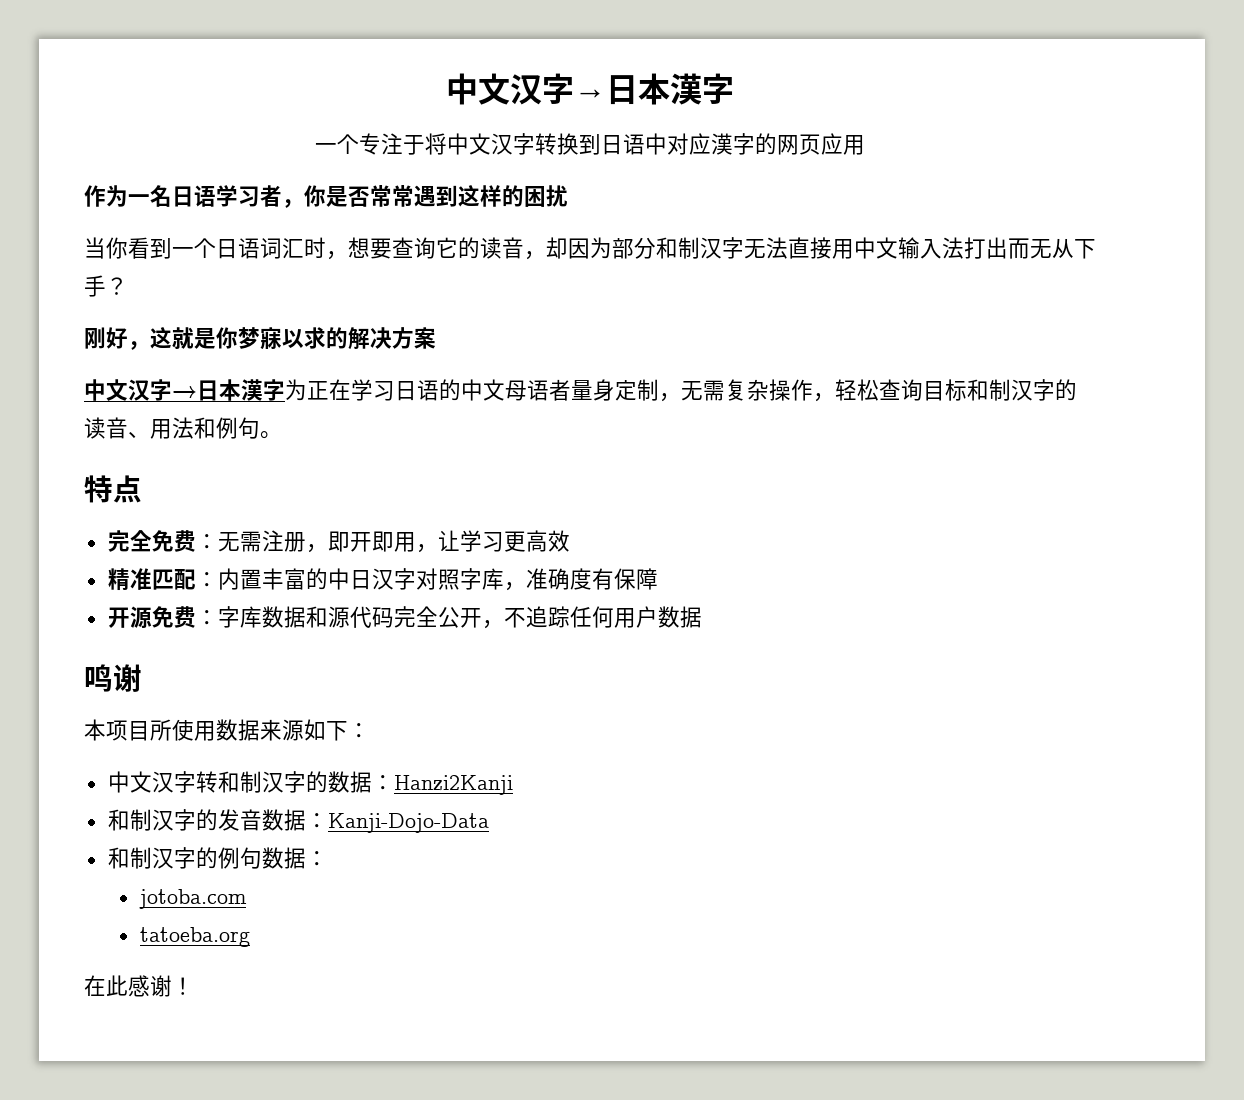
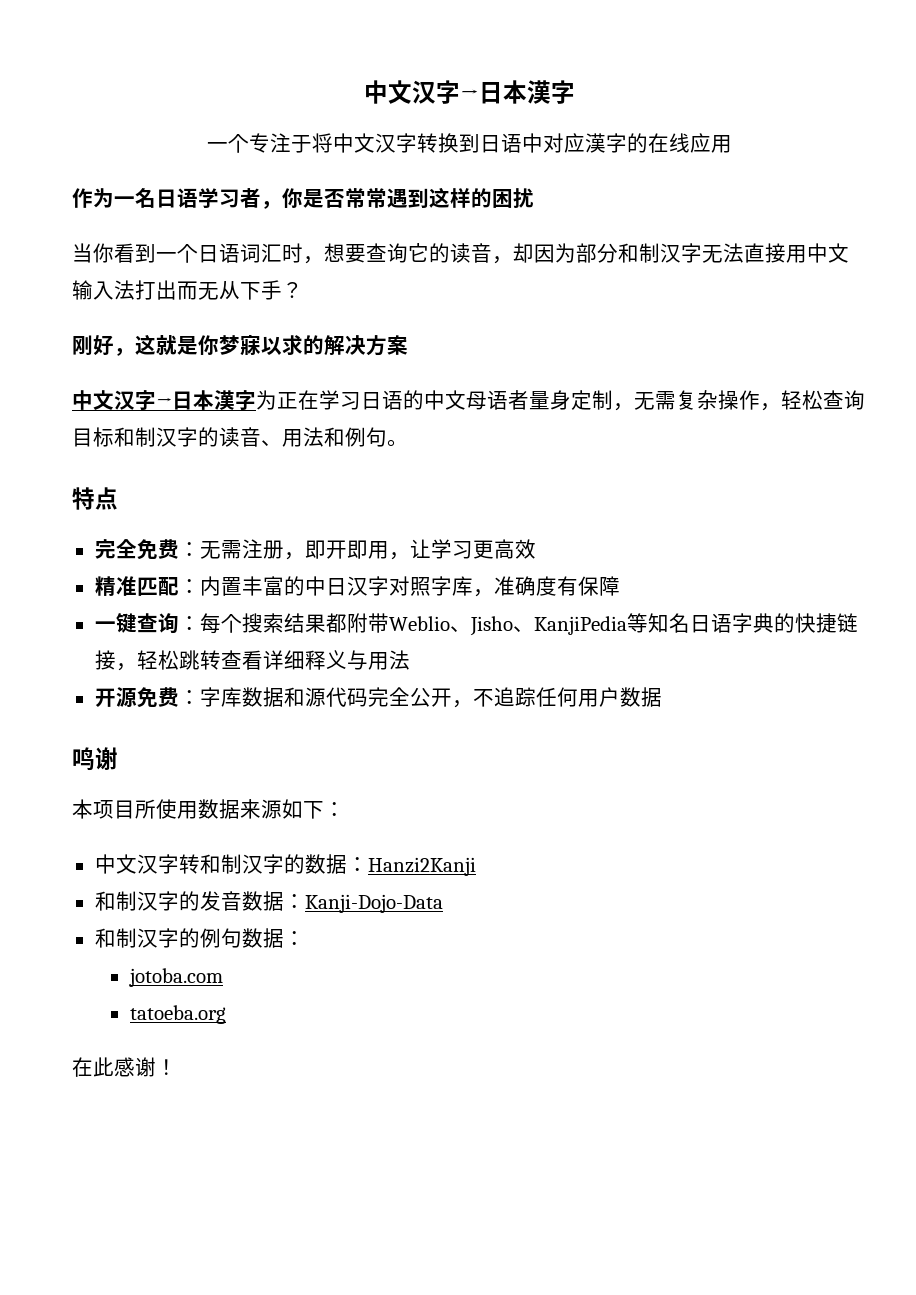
- 一个专注于将中文汉字转换到日语中对应漢字的网页应用
+ 一个专注于将中文汉字转换到日语中对应漢字的在线应用
+ 一键查询：每个搜索结果都附带Weblio、Jisho、KanjiPedia等知名日语字典的快捷链接，轻松跳转查看详细释义与用法

